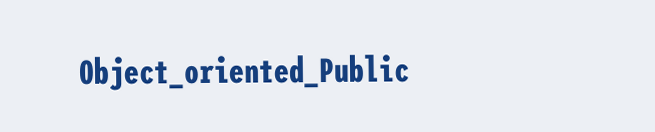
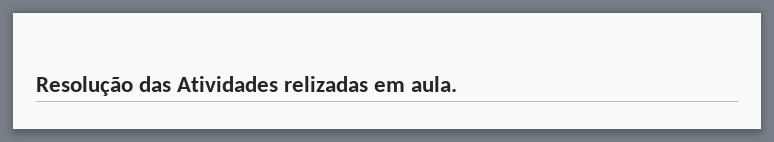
- Object_oriented_Public
+ Resolução das Atividades relizadas em aula.

